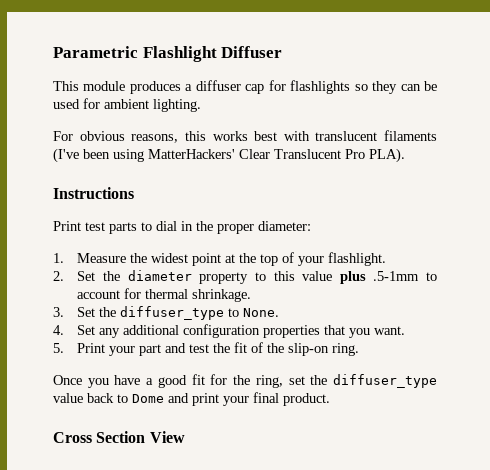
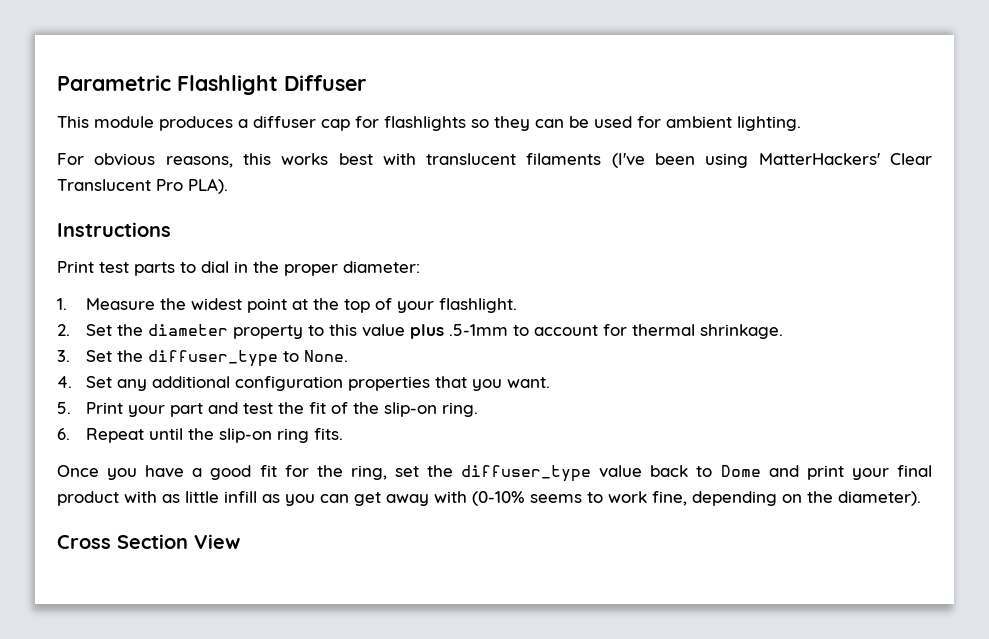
+ 6. Repeat until the slip-on ring fits.
- Once you have a good fit for the ring, set the diffuser_type value back to Dome and print your final product.
+ Once you have a good fit for the ring, set the diffuser_type value back to Dome and print your final product with as little infill as you can get away with (0-10% seems to work fine, depending on the diameter).

